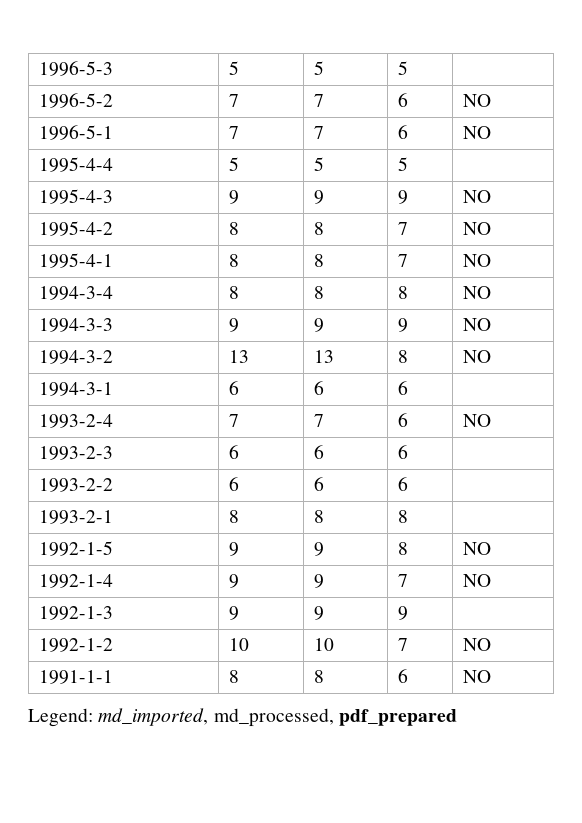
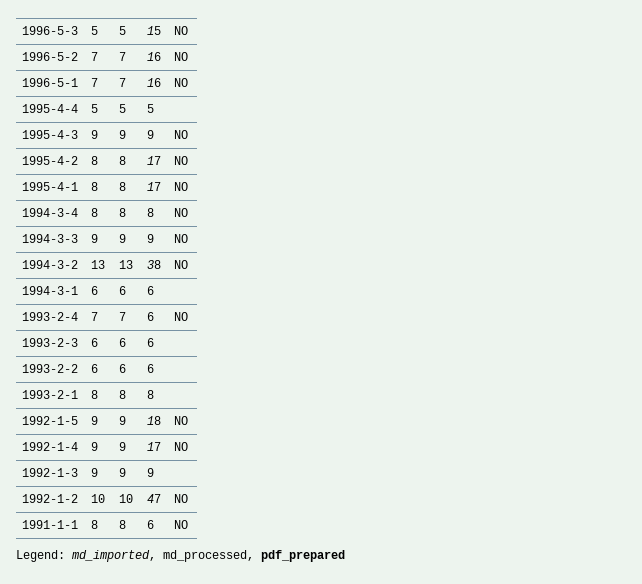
- 1996-5-3 | 5 | 5 | 5 |
+ 1996-5-3 | 5 | 5 | 15 | NO
- 1996-5-2 | 7 | 7 | 6 | NO
+ 1996-5-2 | 7 | 7 | 16 | NO
- 1996-5-1 | 7 | 7 | 6 | NO
+ 1996-5-1 | 7 | 7 | 16 | NO
- 1995-4-2 | 8 | 8 | 7 | NO
+ 1995-4-2 | 8 | 8 | 17 | NO
- 1995-4-1 | 8 | 8 | 7 | NO
+ 1995-4-1 | 8 | 8 | 17 | NO
- 1994-3-2 | 13 | 13 | 8 | NO
+ 1994-3-2 | 13 | 13 | 38 | NO
- 1992-1-5 | 9 | 9 | 8 | NO
+ 1992-1-5 | 9 | 9 | 18 | NO
- 1992-1-4 | 9 | 9 | 7 | NO
+ 1992-1-4 | 9 | 9 | 17 | NO
- 1992-1-2 | 10 | 10 | 7 | NO
+ 1992-1-2 | 10 | 10 | 47 | NO

